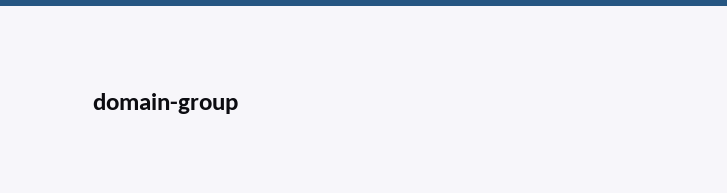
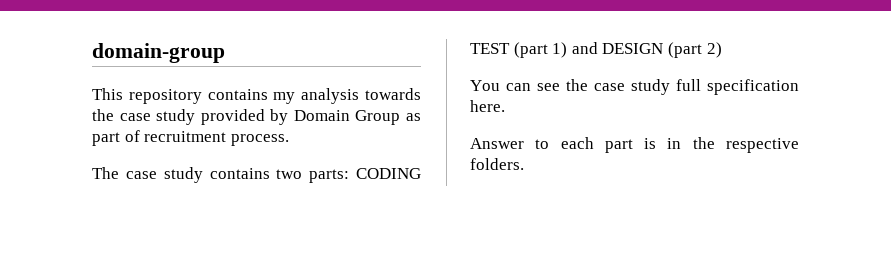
+ This repository contains my analysis towards the case study provided by Domain Group as part of recruitment process.
+ The case study contains two parts: CODING TEST (part 1) and DESIGN (part 2)
+ You can see the case study full specification here.
+ Answer to each part is in the respective folders.

